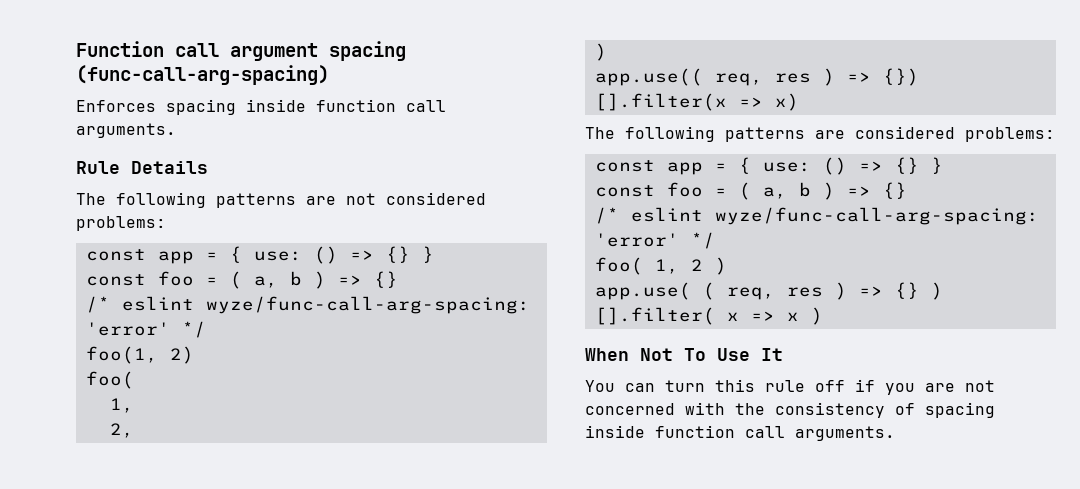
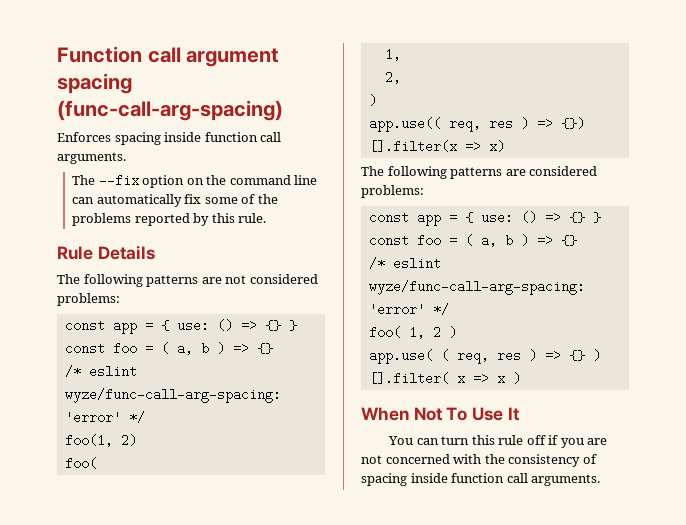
+ The --fix option on the command line can automatically fix some of the problems reported by this rule.

